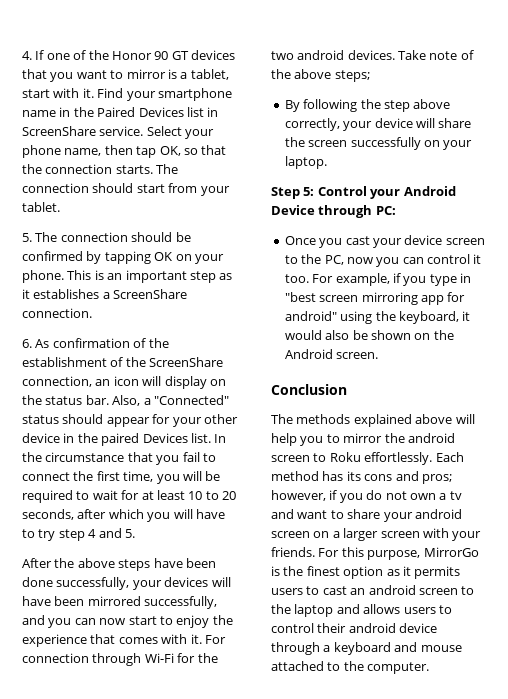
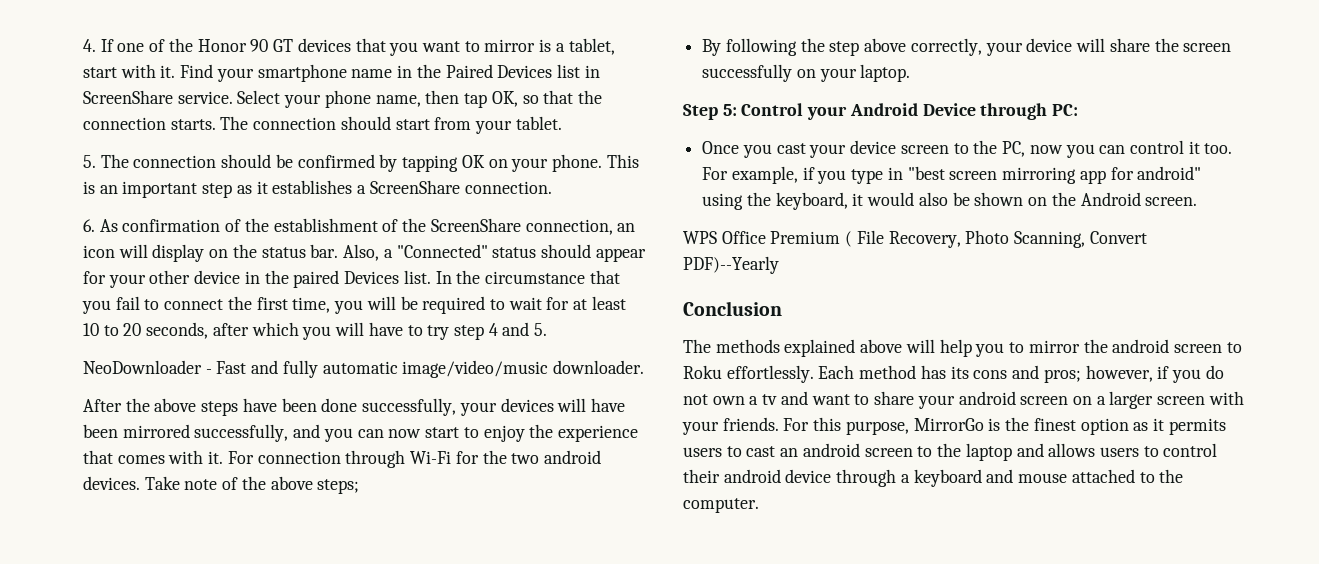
+ NeoDownloader - Fast and fully automatic image/video/music downloader.
+ WPS Office Premium ( File Recovery, Photo Scanning, Convert PDF)--Yearly

